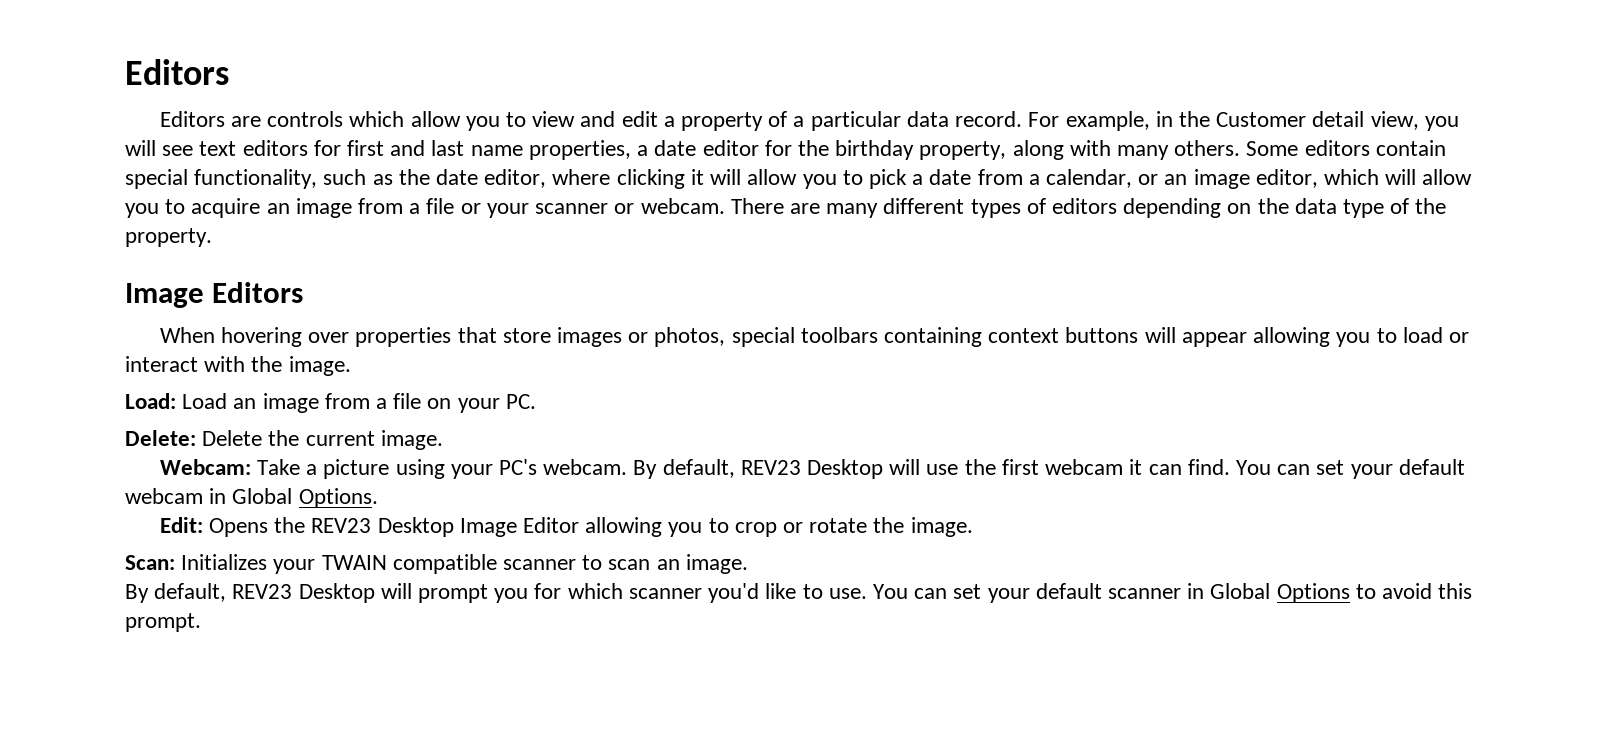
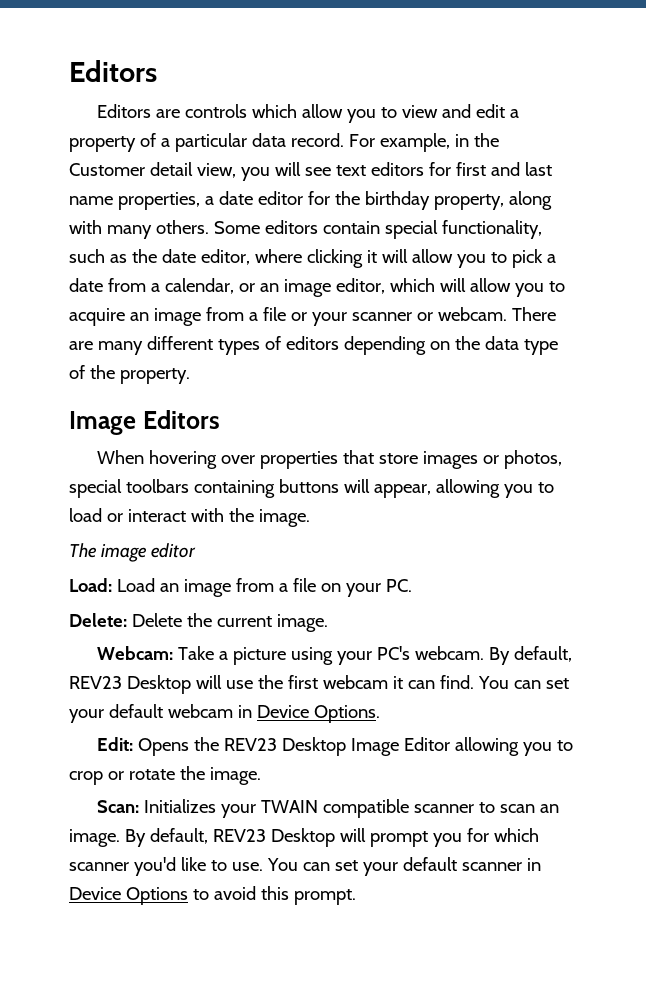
- When hovering over properties that store images or photos, special toolbars containing context buttons will appear allowing you to load or interact with the image.
+ When hovering over properties that store images or photos, special toolbars containing buttons will appear, allowing you to load or interact with the image.
+ The image editor
- You can set your default webcam in Global Options.
+ You can set your default webcam in Device Options.
- Scan: Initializes your TWAIN compatible scanner to scan an image.
- By default, REV23 Desktop will prompt you for which scanner you'd like to use.
+ Scan: Initializes your TWAIN compatible scanner to scan an image. By default, REV23 Desktop will prompt you for which scanner you'd like to use.
- You can set your default scanner in Global Options to avoid this prompt.
+ You can set your default scanner in Device Options to avoid this prompt.

